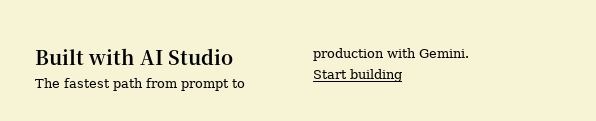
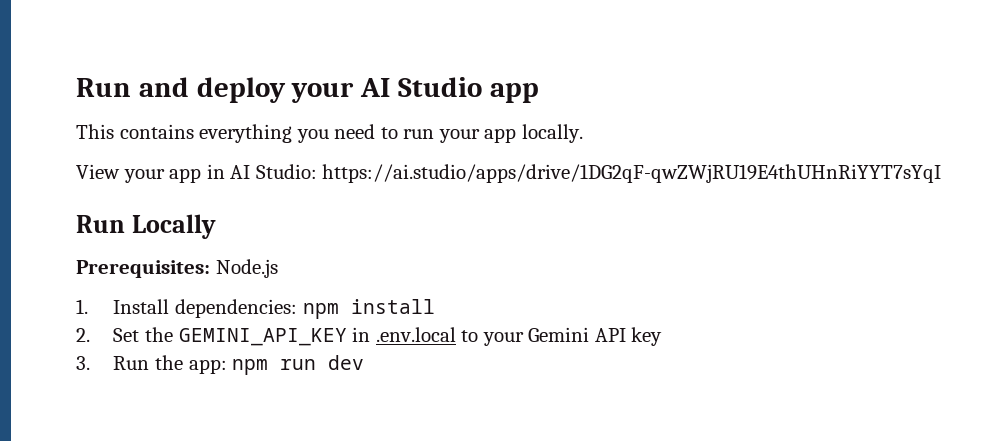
- Built with AI Studio
- The fastest path from prompt to production with Gemini.
- Start building
+ Run and deploy your AI Studio app
+ This contains everything you need to run your app locally.
+ View your app in AI Studio: https://ai.studio/apps/drive/1DG2qF-qwZWjRU19E4thUHnRiYYT7sYqI
+ Run Locally
+ Prerequisites: Node.js
+ 1. Install dependencies: npm install
+ 2. Set the GEMINI_API_KEY in .env.local to your Gemini API key
+ 3. Run the app: npm run dev

